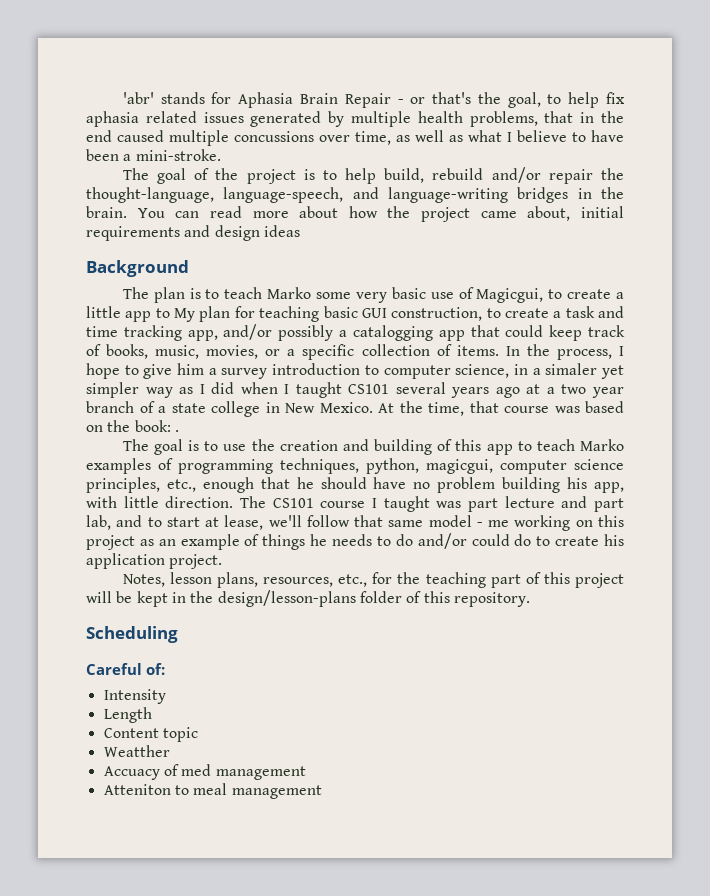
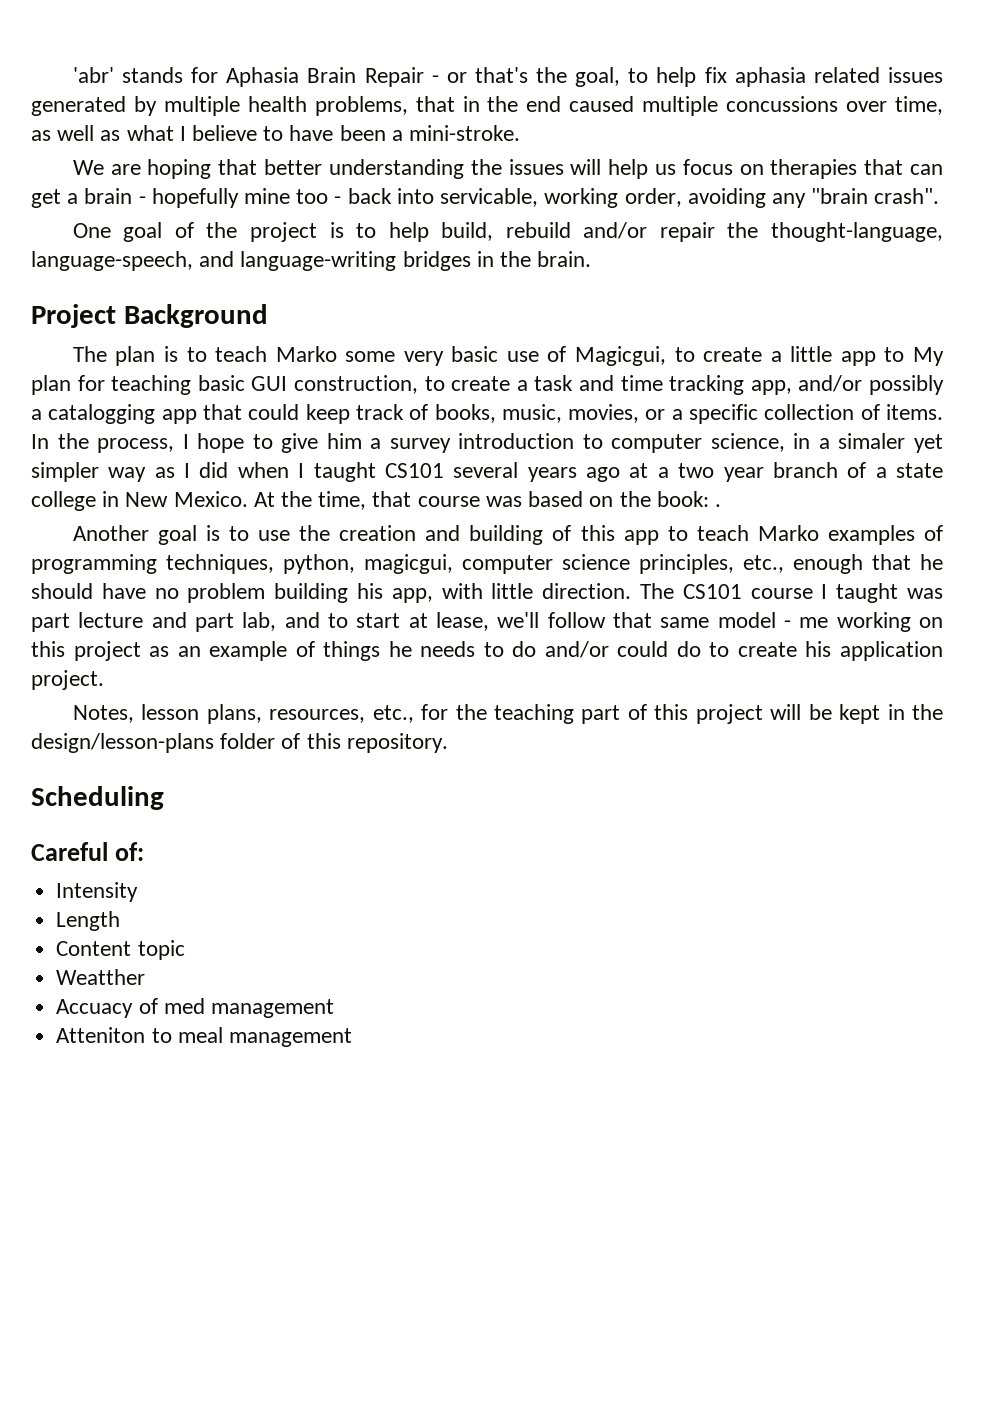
- The goal of the project is to help build, rebuild and/or repair the thought-language, language-speech, and language-writing bridges in the brain. You can read more about how the project came about, initial requirements and design ideas
- Background
+ We are hoping that better understanding the issues will help us focus on therapies that can get a brain - hopefully mine too - back into servicable, working order, avoiding any "brain crash".
+ One goal of the project is to help build, rebuild and/or repair the thought-language, language-speech, and language-writing bridges in the brain.
+ Project Background
- The goal is to use the creation and building of this app to teach Marko examples of programming techniques, python, magicgui, computer science principles, etc., enough that he should have no problem building his app, with little direction.
+ Another goal is to use the creation and building of this app to teach Marko examples of programming techniques, python, magicgui, computer science principles, etc., enough that he should have no problem building his app, with little direction.

